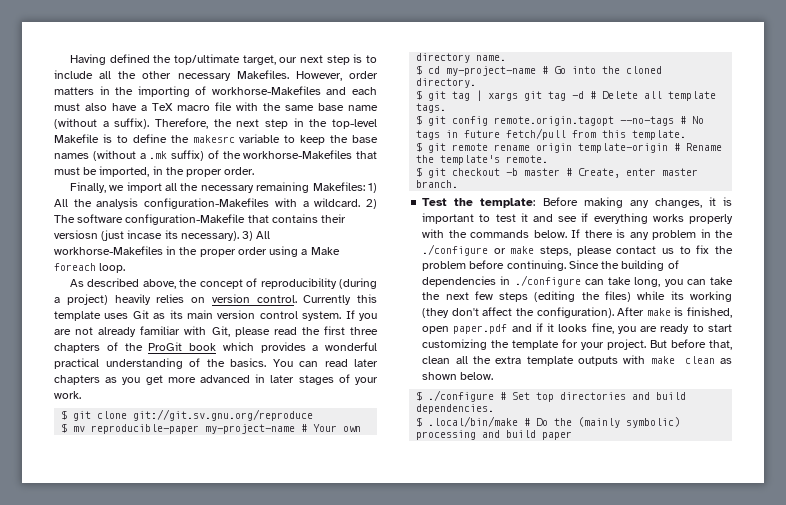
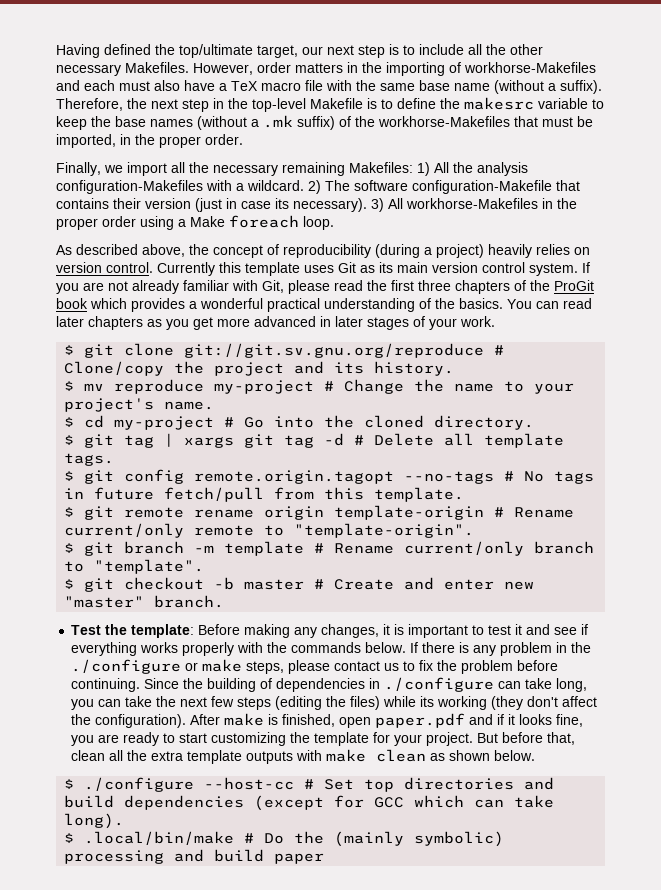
- 2) The software configuration-Makefile that contains their versiosn (just incase its necessary).
+ 2) The software configuration-Makefile that contains their version (just in case its necessary).
- $ git clone git://git.sv.gnu.org/reproduce
- $ mv reproducible-paper my-project-name # Your own directory name.
+ $ git clone git://git.sv.gnu.org/reproduce # Clone/copy the project and its history.
+ $ mv reproduce my-project # Change the name to your project's name.
- $ cd my-project-name # Go into the cloned directory.
+ $ cd my-project # Go into the cloned directory.
- $ git remote rename origin template-origin # Rename the template's remote.
+ $ git remote rename origin template-origin # Rename current/only remote to "template-origin".
+ $ git branch -m template # Rename current/only branch to "template".
- $ git checkout -b master # Create, enter master branch.
+ $ git checkout -b master # Create and enter new "master" branch.
- $ ./configure # Set top directories and build dependencies.
+ $ ./configure --host-cc # Set top directories and build dependencies (except for GCC which can take long).

